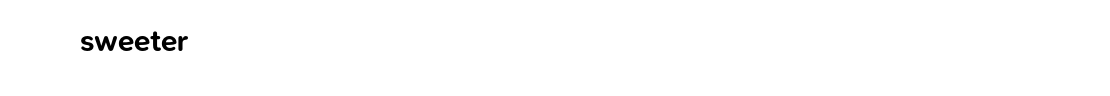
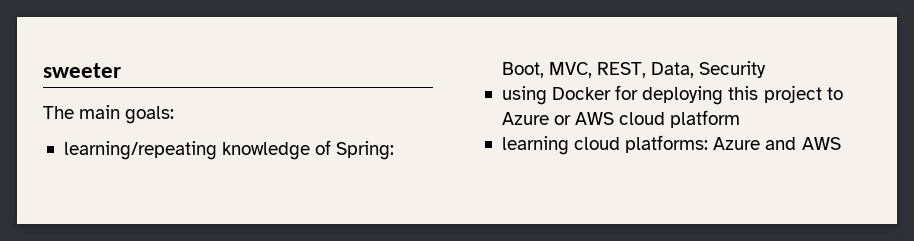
+ The main goals:
+ learning/repeating knowledge of Spring: Boot, MVC, REST, Data, Security
+ using Docker for deploying this project to Azure or AWS cloud platform
+ learning cloud platforms: Azure and AWS

